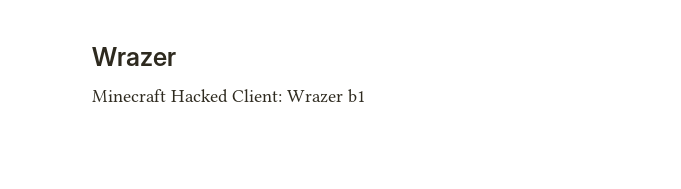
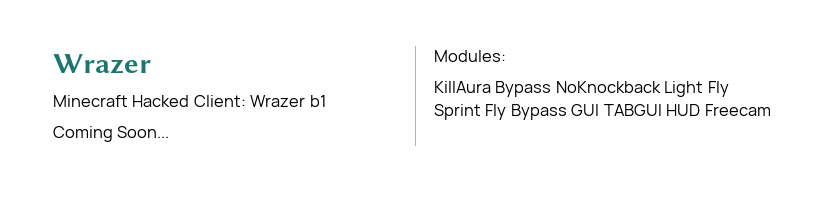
+ Coming Soon...
+ Modules:
+ KillAura Bypass NoKnockback Light Fly Sprint Fly Bypass GUI TABGUI HUD Freecam

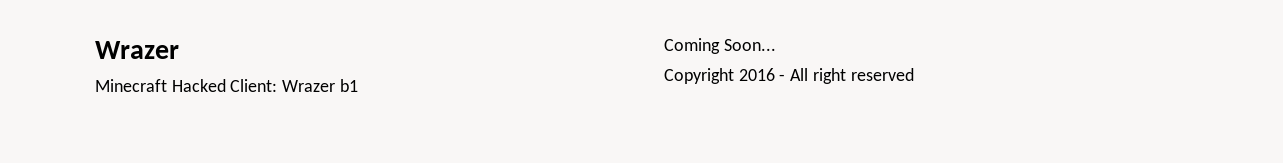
- Modules:
- KillAura Bypass NoKnockback Light Fly Sprint Fly Bypass GUI TABGUI HUD Freecam
+ Copyright 2016 - All right reserved

